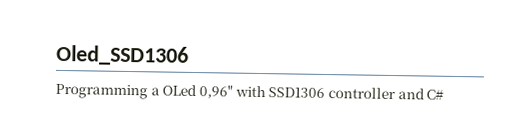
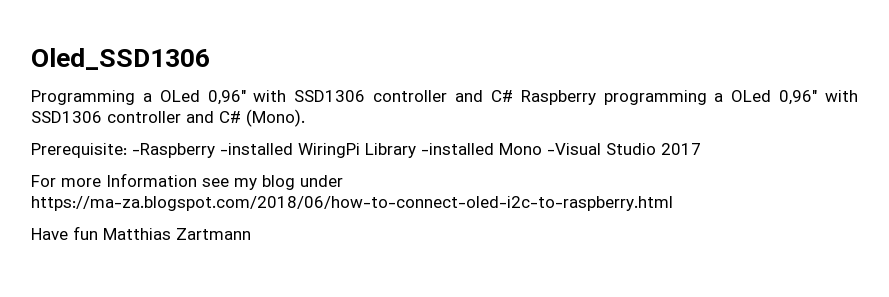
- Programming a OLed 0,96" with SSD1306 controller and C#
+ Programming a OLed 0,96" with SSD1306 controller and C# Raspberry programming a OLed 0,96" with SSD1306 controller and C# (Mono).
+ Prerequisite: -Raspberry -installed WiringPi Library -installed Mono -Visual Studio 2017
+ For more Information see my blog under https://ma-za.blogspot.com/2018/06/how-to-connect-oled-i2c-to-raspberry.html
+ Have fun Matthias Zartmann

